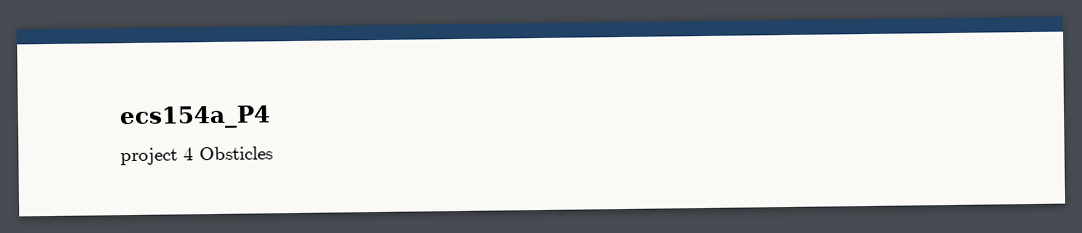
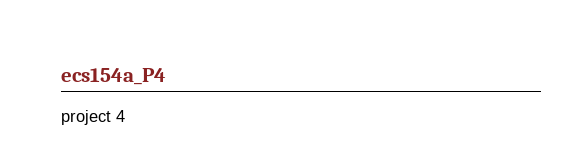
- project 4 Obsticles
+ project 4

